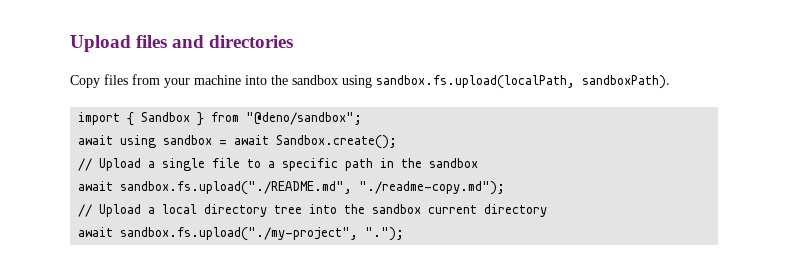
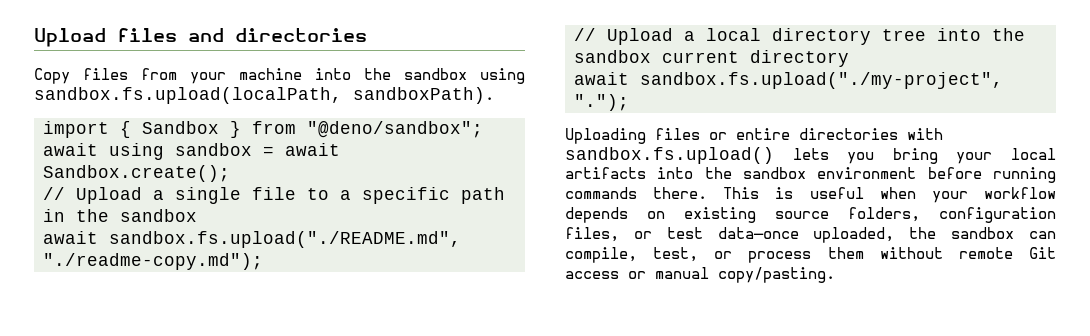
+ Uploading files or entire directories with sandbox.fs.upload() lets you bring your local artifacts into the sandbox environment before running commands there. This is useful when your workflow depends on existing source folders, configuration files, or test data—once uploaded, the sandbox can compile, test, or process them without remote Git access or manual copy/pasting.

